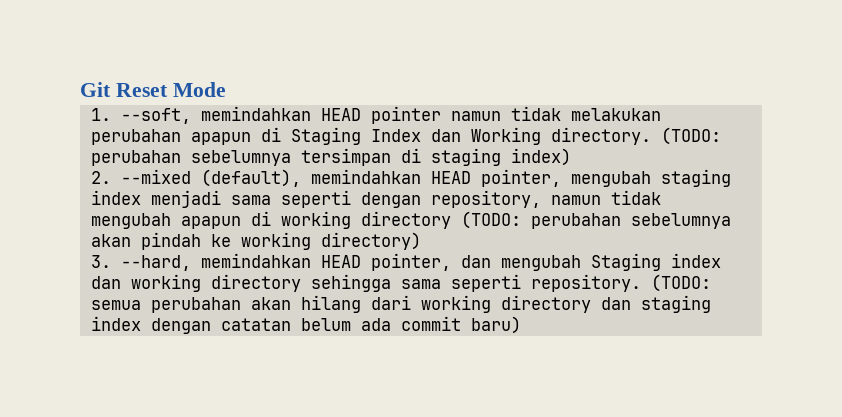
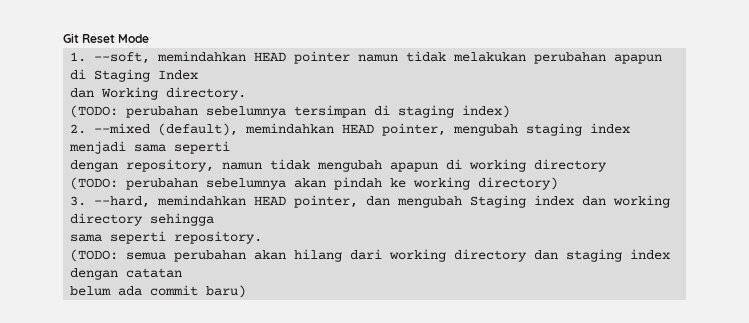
- 1. --soft, memindahkan HEAD pointer namun tidak melakukan perubahan apapun di Staging Index dan Working directory. (TODO: perubahan sebelumnya tersimpan di staging index)
+ 1. --soft, memindahkan HEAD pointer namun tidak melakukan perubahan apapun di Staging Index
+ dan Working directory.
+ (TODO: perubahan sebelumnya tersimpan di staging index)
- 2. --mixed (default), memindahkan HEAD pointer, mengubah staging index menjadi sama seperti dengan repository, namun tidak mengubah apapun di working directory (TODO: perubahan sebelumnya akan pindah ke working directory)
+ 2. --mixed (default), memindahkan HEAD pointer, mengubah staging index menjadi sama seperti
+ dengan repository, namun tidak mengubah apapun di working directory
+ (TODO: perubahan sebelumnya akan pindah ke working directory)
- 3. --hard, memindahkan HEAD pointer, dan mengubah Staging index dan working directory sehingga sama seperti repository. (TODO: semua perubahan akan hilang dari working directory dan staging index dengan catatan belum ada commit baru)
+ 3. --hard, memindahkan HEAD pointer, dan mengubah Staging index dan working directory sehingga
+ sama seperti repository.
+ (TODO: semua perubahan akan hilang dari working directory dan staging index dengan catatan
+ belum ada commit baru)

